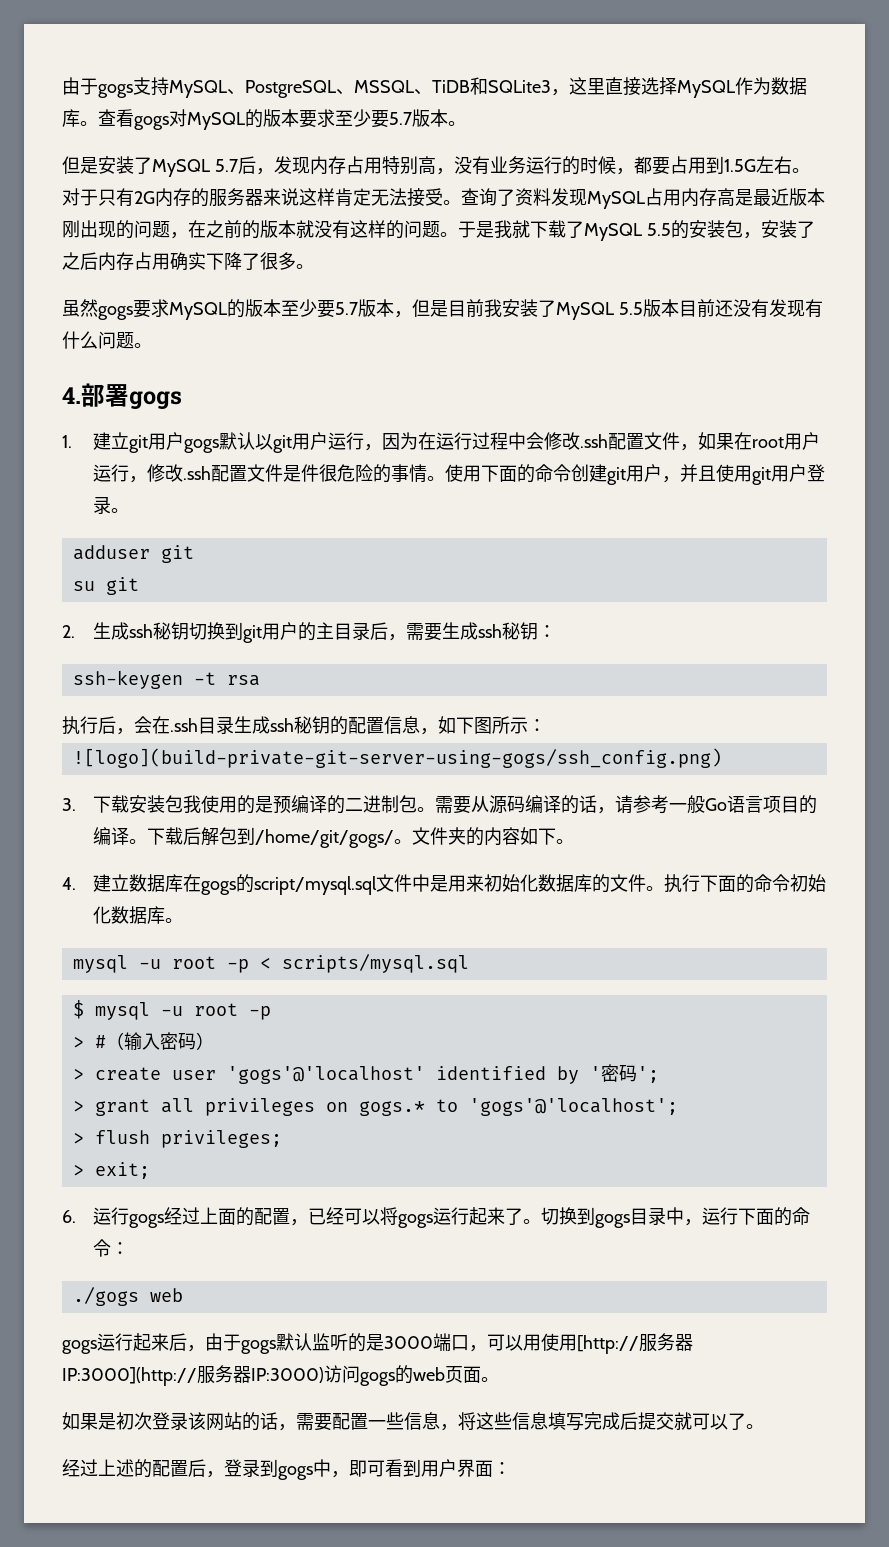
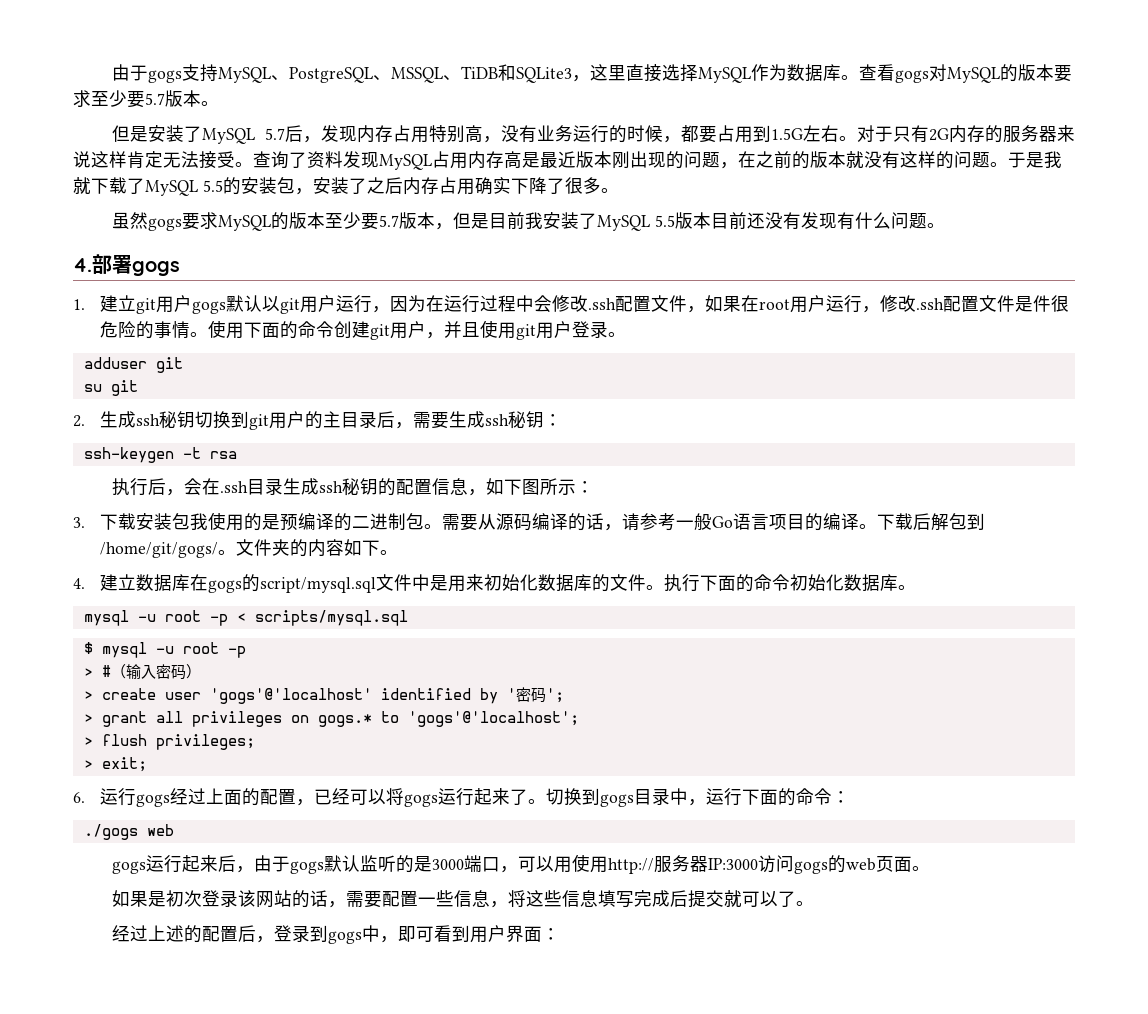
- ![logo](build-private-git-server-using-gogs/ssh_config.png)
- gogs运行起来后，由于gogs默认监听的是3000端口，可以用使用[http://服务器IP:3000](http://服务器IP:3000)访问gogs的web页面。
+ gogs运行起来后，由于gogs默认监听的是3000端口，可以用使用http://服务器IP:3000访问gogs的web页面。

